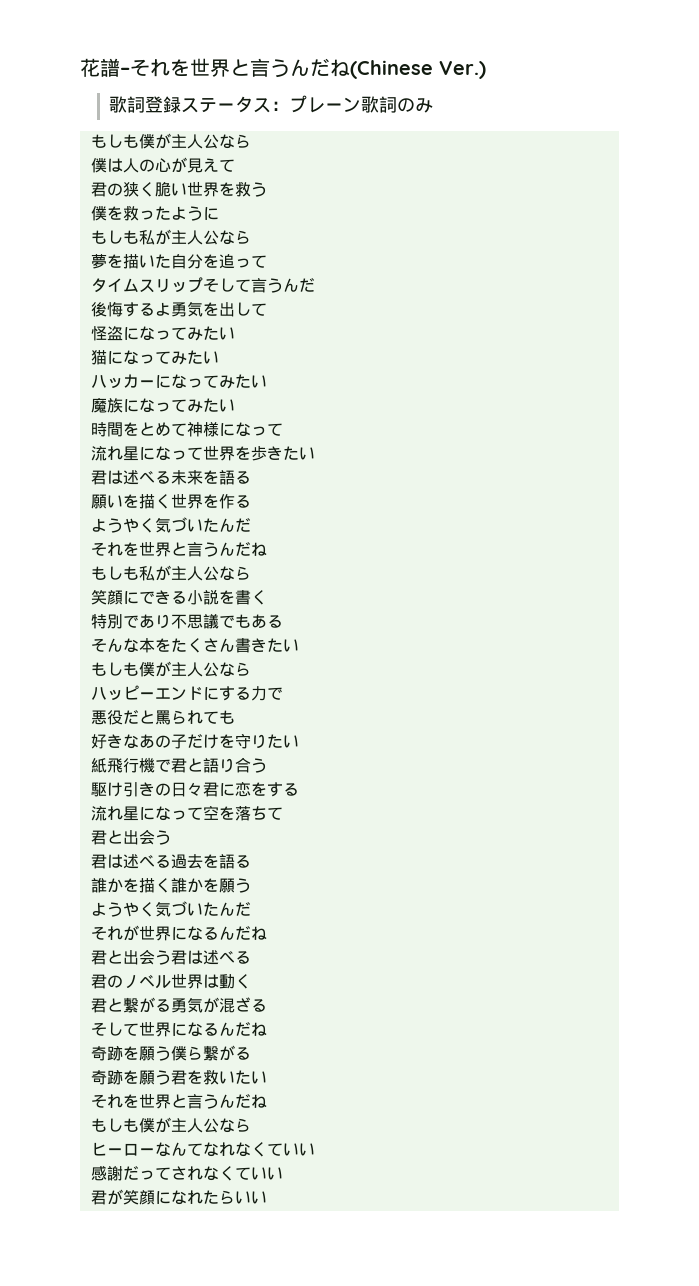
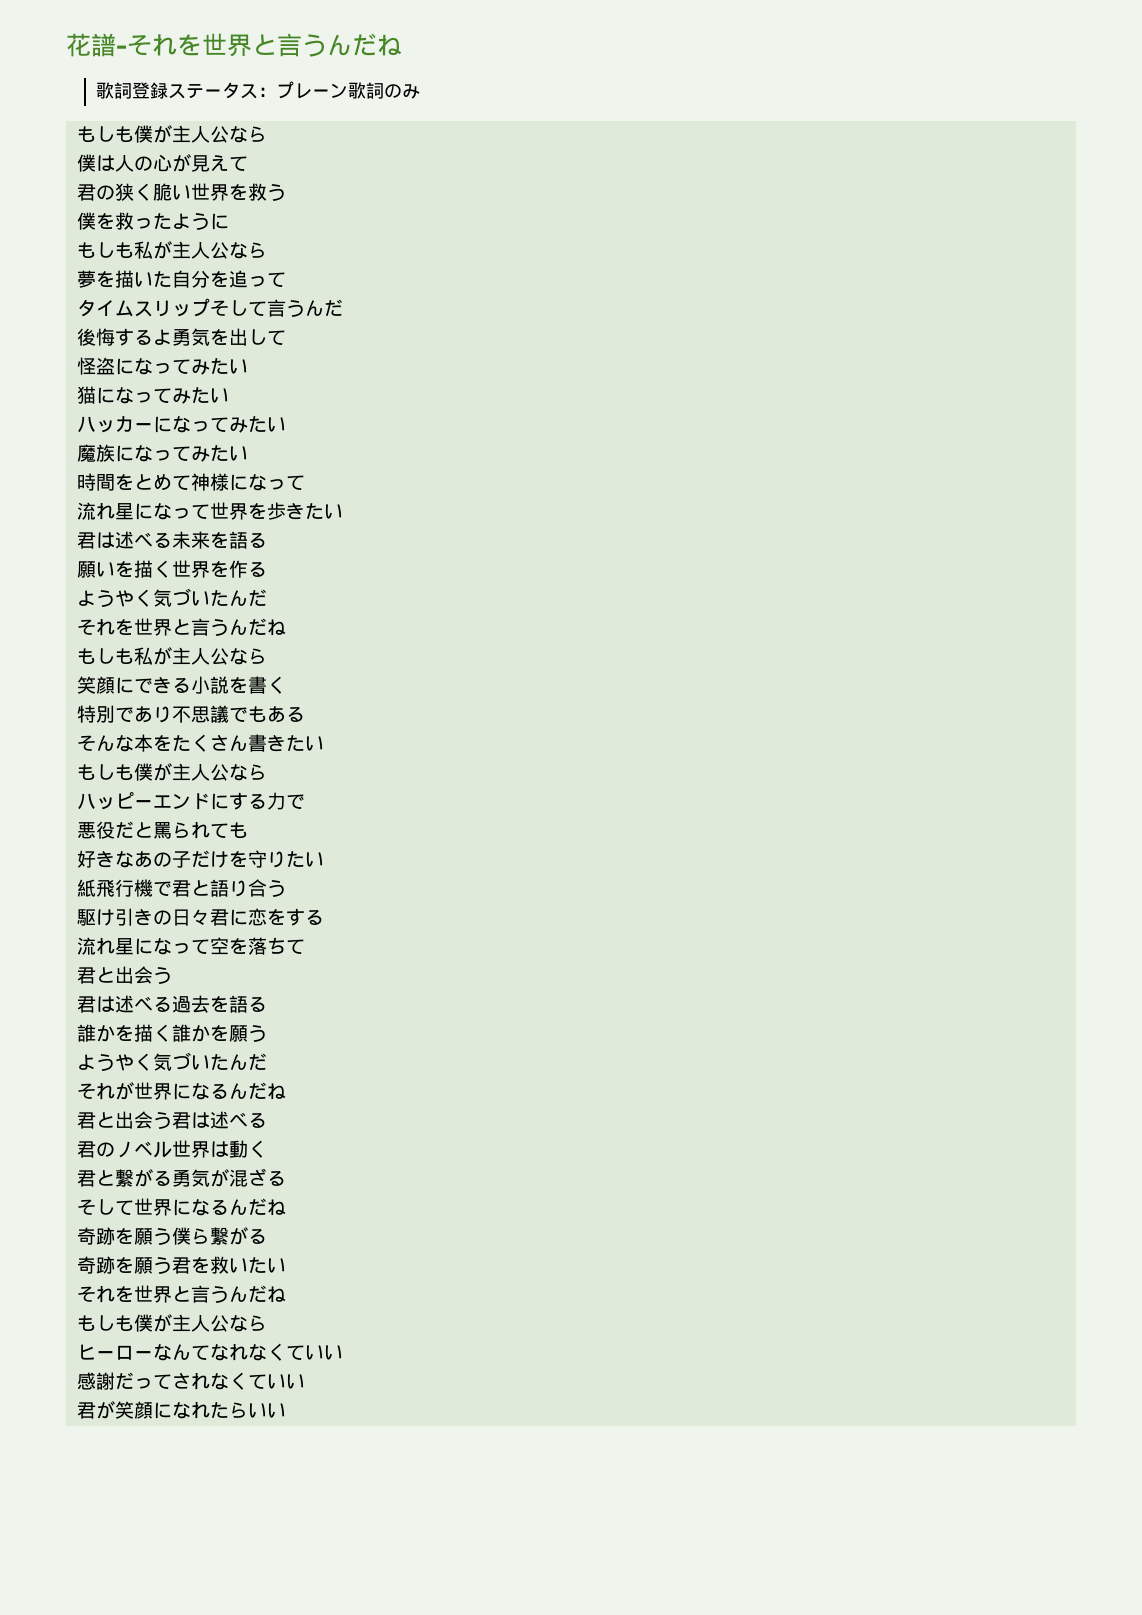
- 花譜–それを世界と言うんだね(Chinese Ver.)
+ 花譜–それを世界と言うんだね

